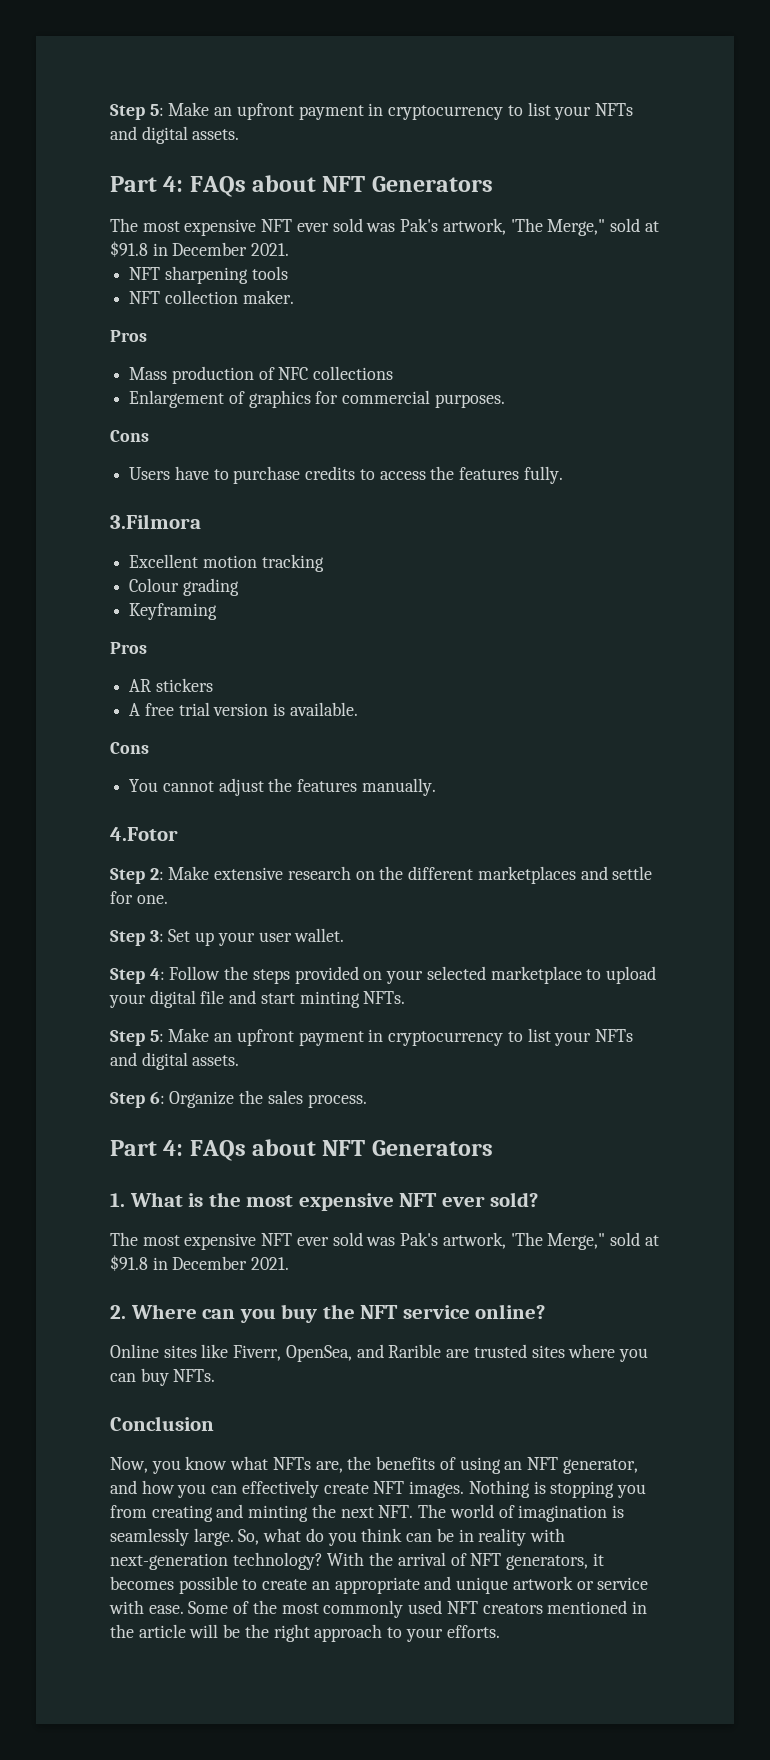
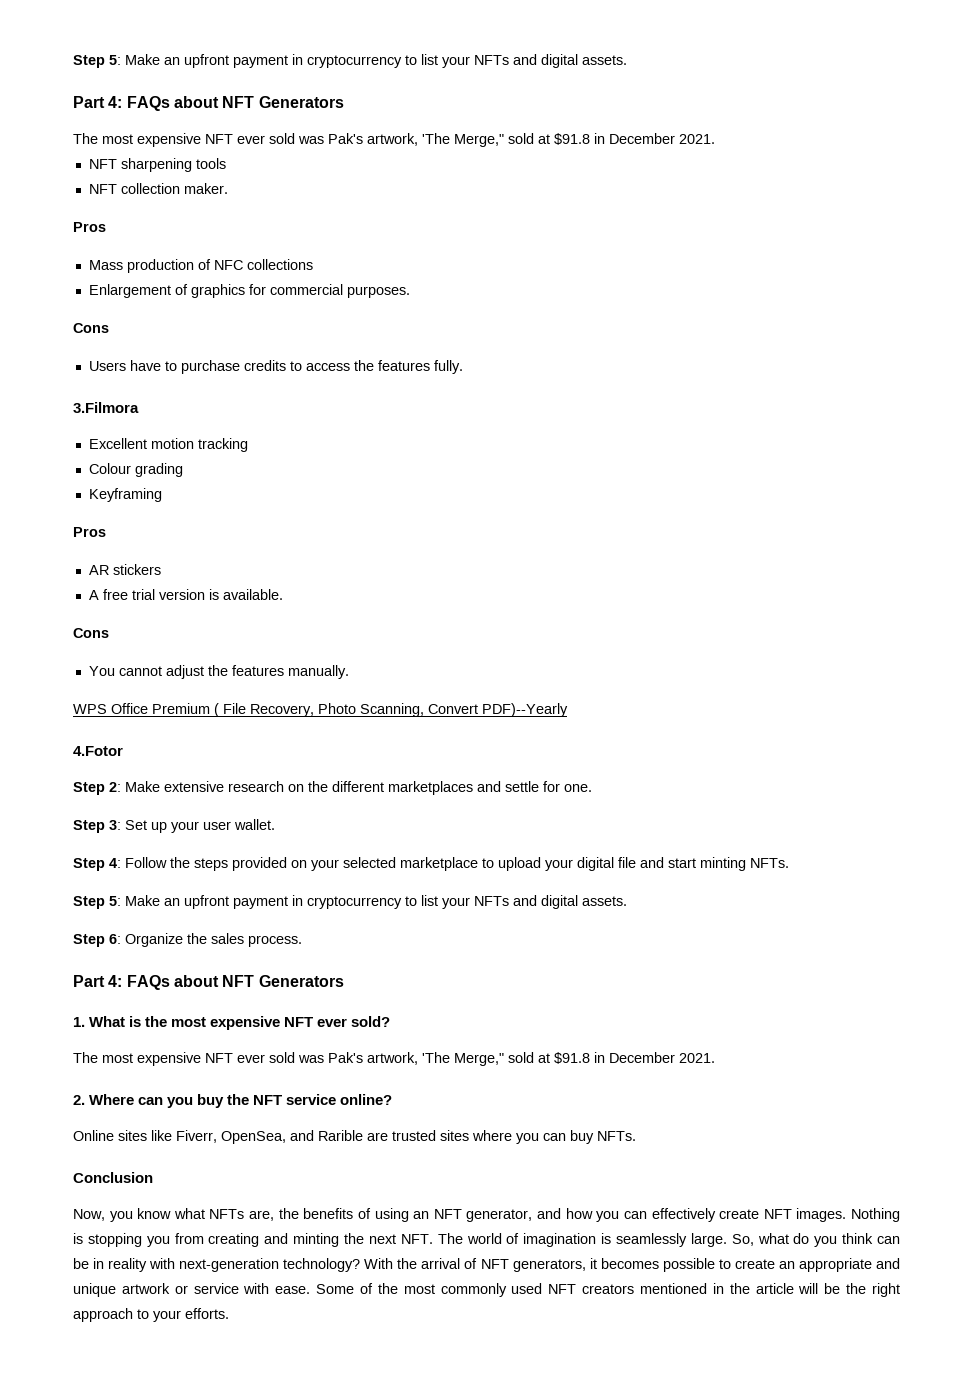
+ WPS Office Premium ( File Recovery, Photo Scanning, Convert PDF)--Yearly

